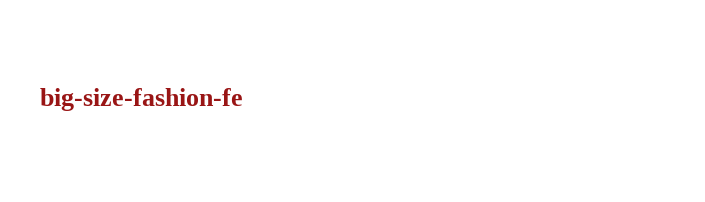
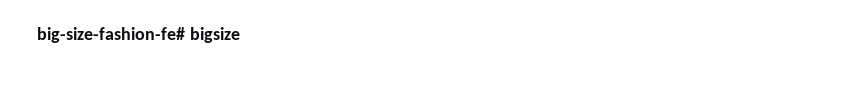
- big-size-fashion-fe
+ big-size-fashion-fe# bigsize

